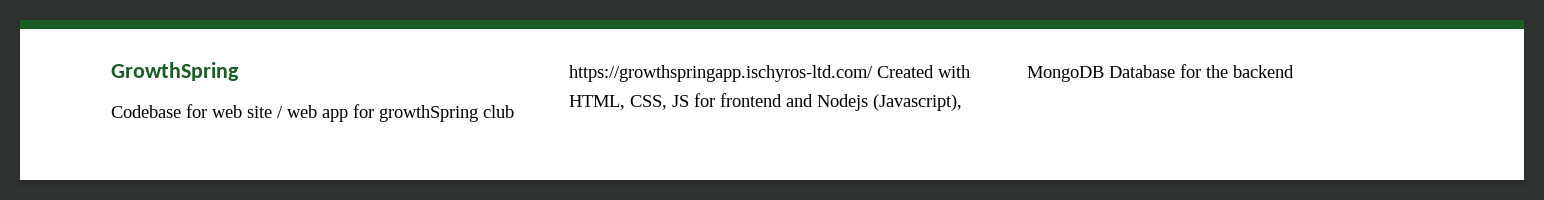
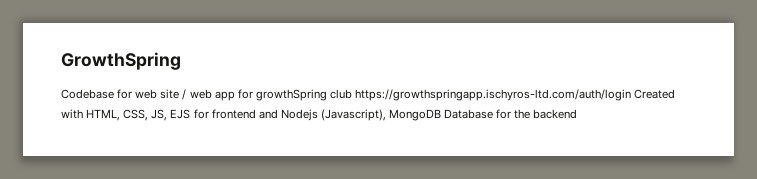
- Codebase for web site / web app for growthSpring club https://growthspringapp.ischyros-ltd.com/ Created with HTML, CSS, JS for frontend and Nodejs (Javascript), MongoDB Database for the backend
+ Codebase for web site / web app for growthSpring club https://growthspringapp.ischyros-ltd.com/auth/login Created with HTML, CSS, JS, EJS for frontend and Nodejs (Javascript), MongoDB Database for the backend

